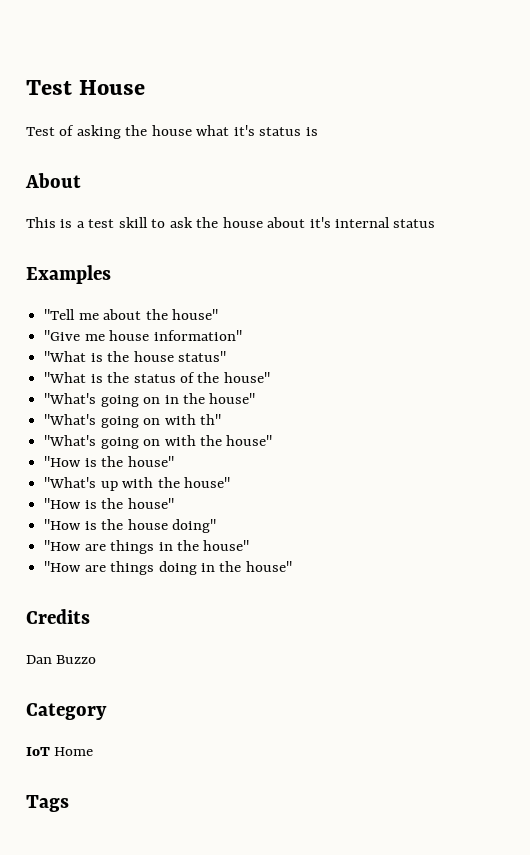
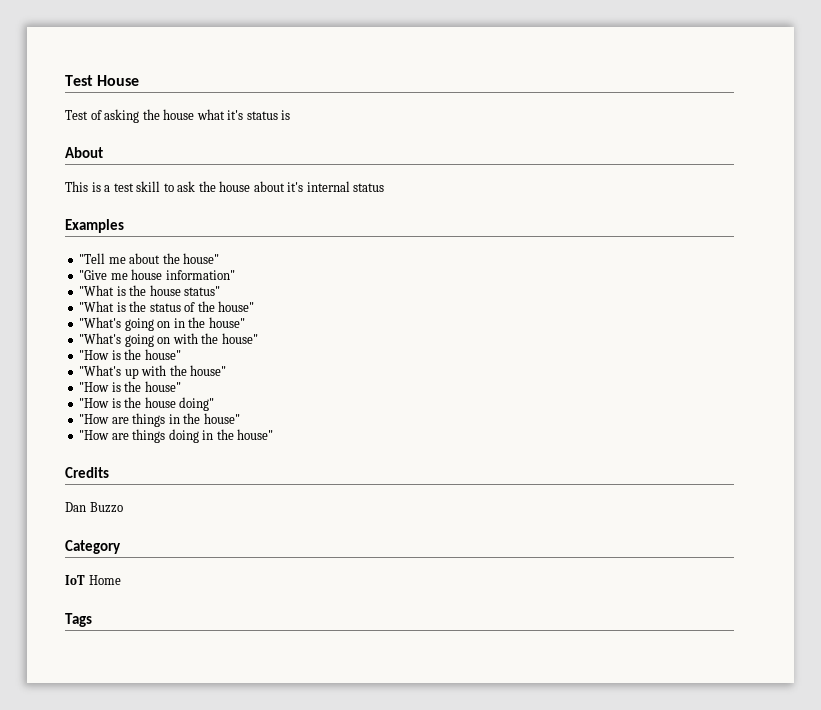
- "What's going on with th"

